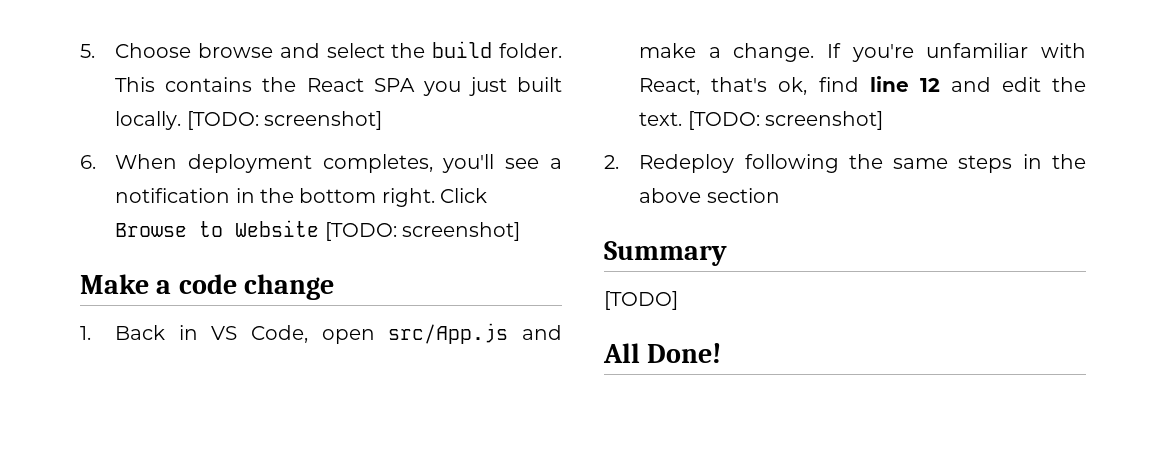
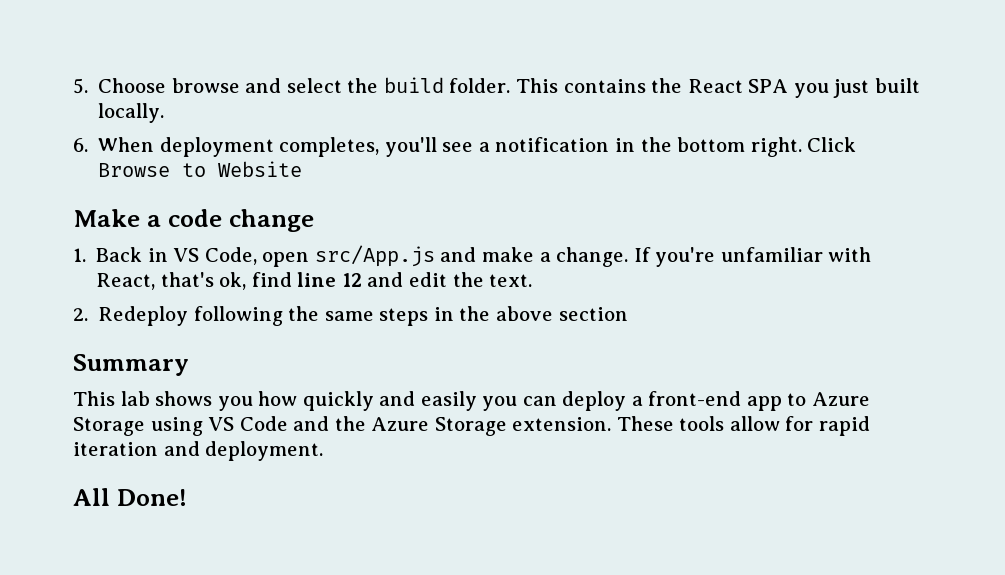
- This contains the React SPA you just built locally. [TODO: screenshot]
+ This contains the React SPA you just built locally.
- Click Browse to Website [TODO: screenshot]
+ Click Browse to Website
- If you're unfamiliar with React, that's ok, find line 12 and edit the text. [TODO: screenshot]
+ If you're unfamiliar with React, that's ok, find line 12 and edit the text.
- [TODO]
+ This lab shows you how quickly and easily you can deploy a front-end app to Azure Storage using VS Code and the Azure Storage extension. These tools allow for rapid iteration and deployment.

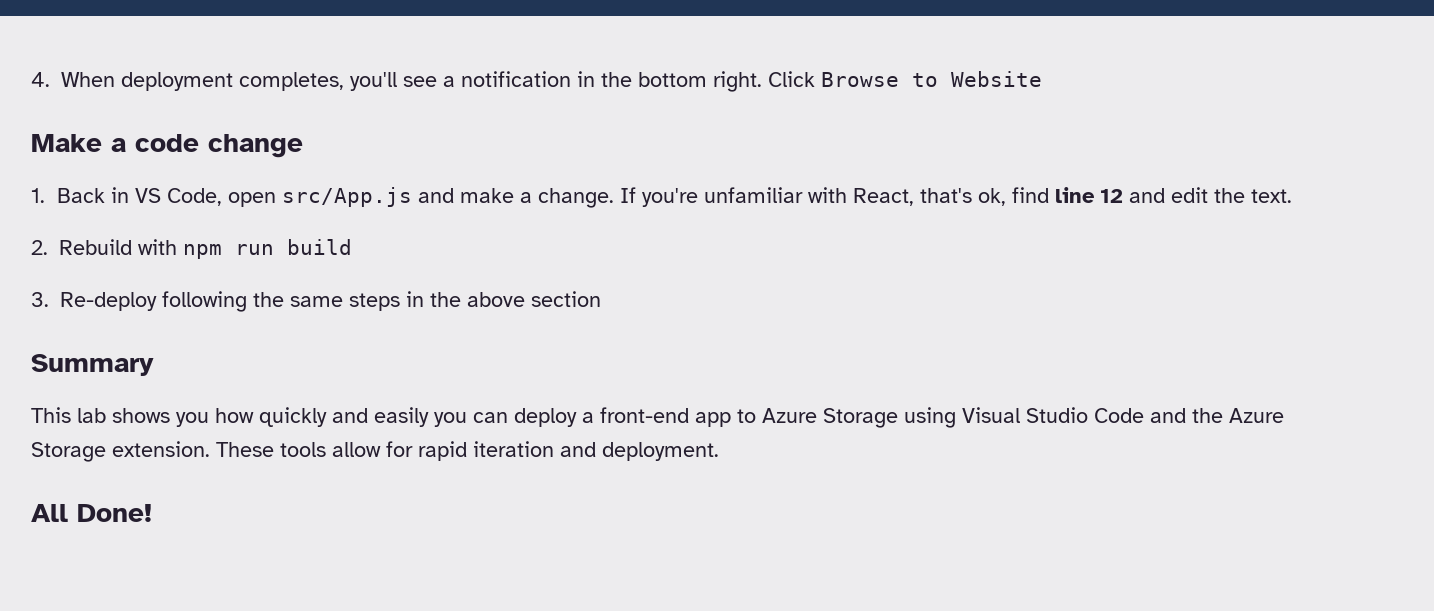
- 5. Choose browse and select the build folder. This contains the React SPA you just built locally.
- 6. When deployment completes, you'll see a notification in the bottom right.
+ 4. When deployment completes, you'll see a notification in the bottom right.
- 2. Redeploy following the same steps in the above section
+ 2. Rebuild with npm run build
+ 3. Re-deploy following the same steps in the above section
- This lab shows you how quickly and easily you can deploy a front-end app to Azure Storage using VS Code and the Azure Storage extension.
+ This lab shows you how quickly and easily you can deploy a front-end app to Azure Storage using Visual Studio Code and the Azure Storage extension.

